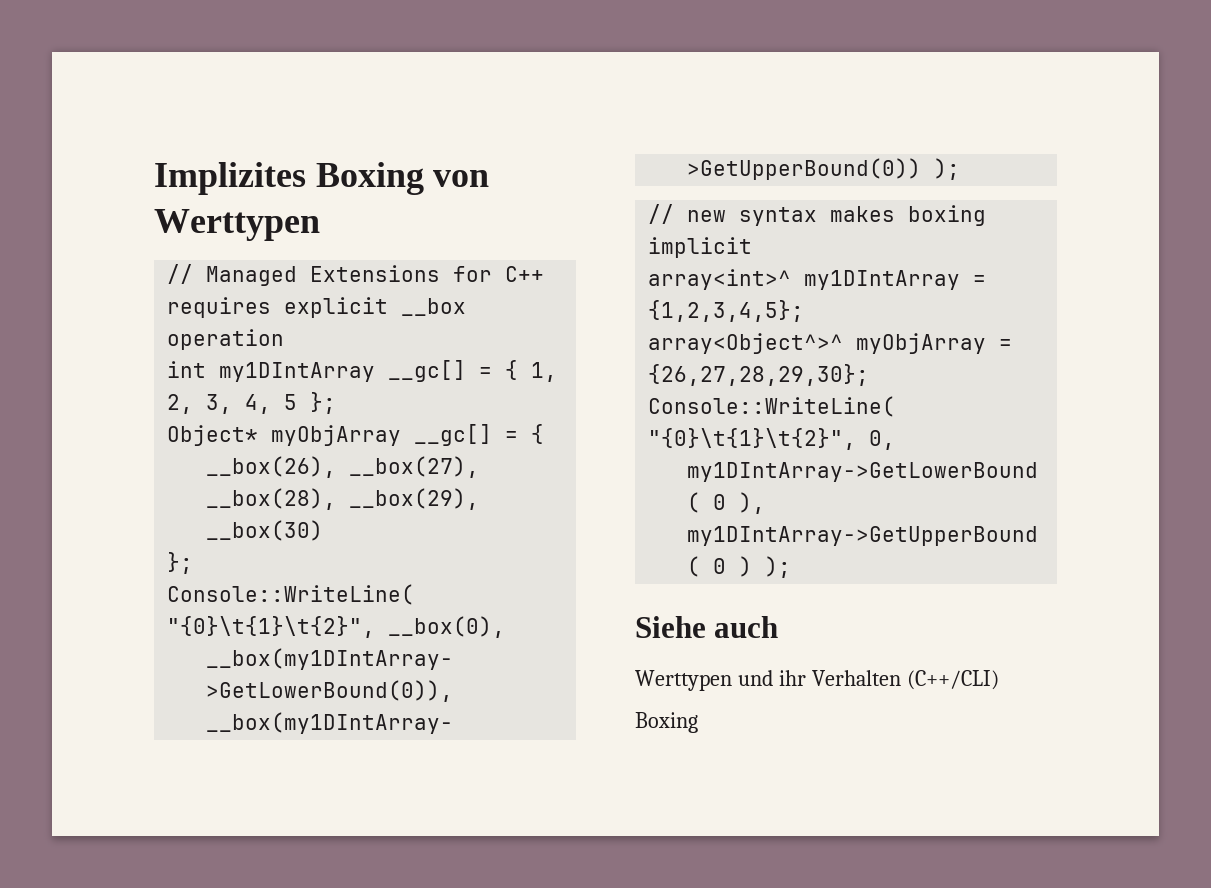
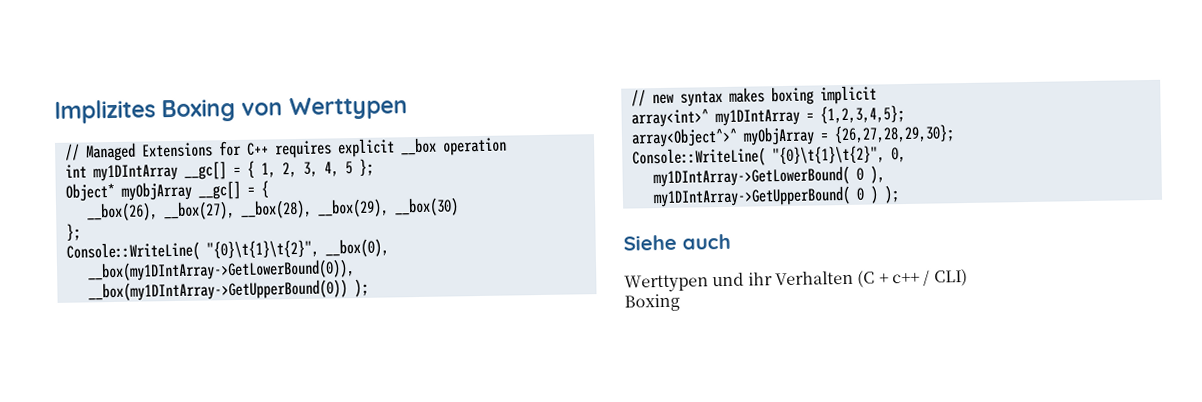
- Werttypen und ihr Verhalten (C++/CLI)
+ Werttypen und ihr Verhalten (C + c++ / CLI)

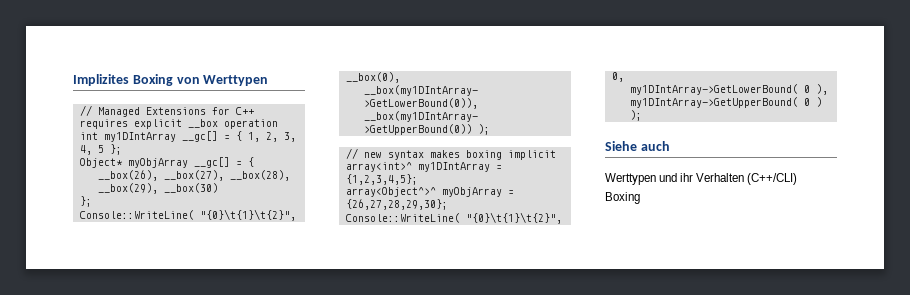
- Werttypen und ihr Verhalten (C + c++ / CLI)
+ Werttypen und ihr Verhalten (C++/CLI)

